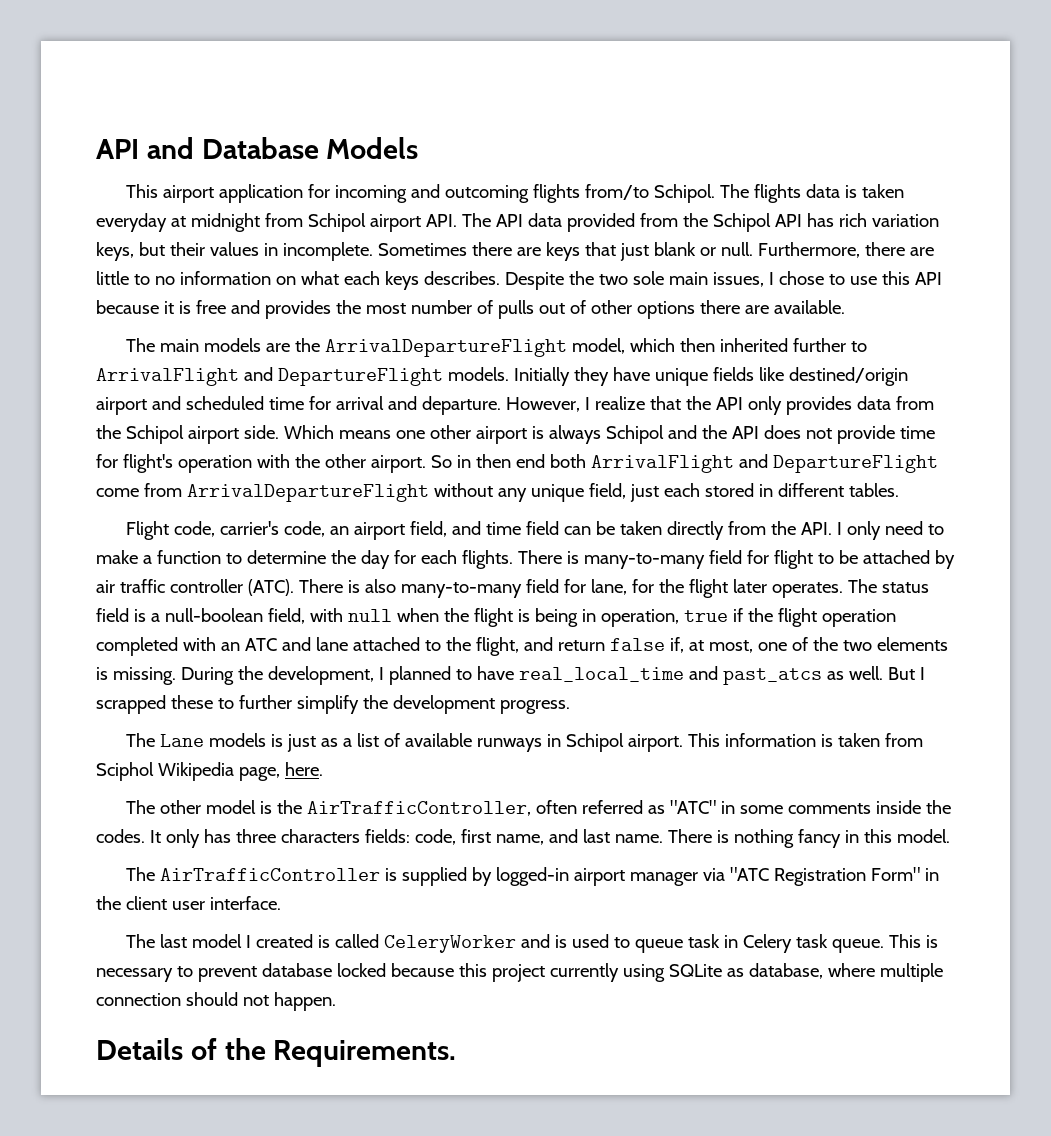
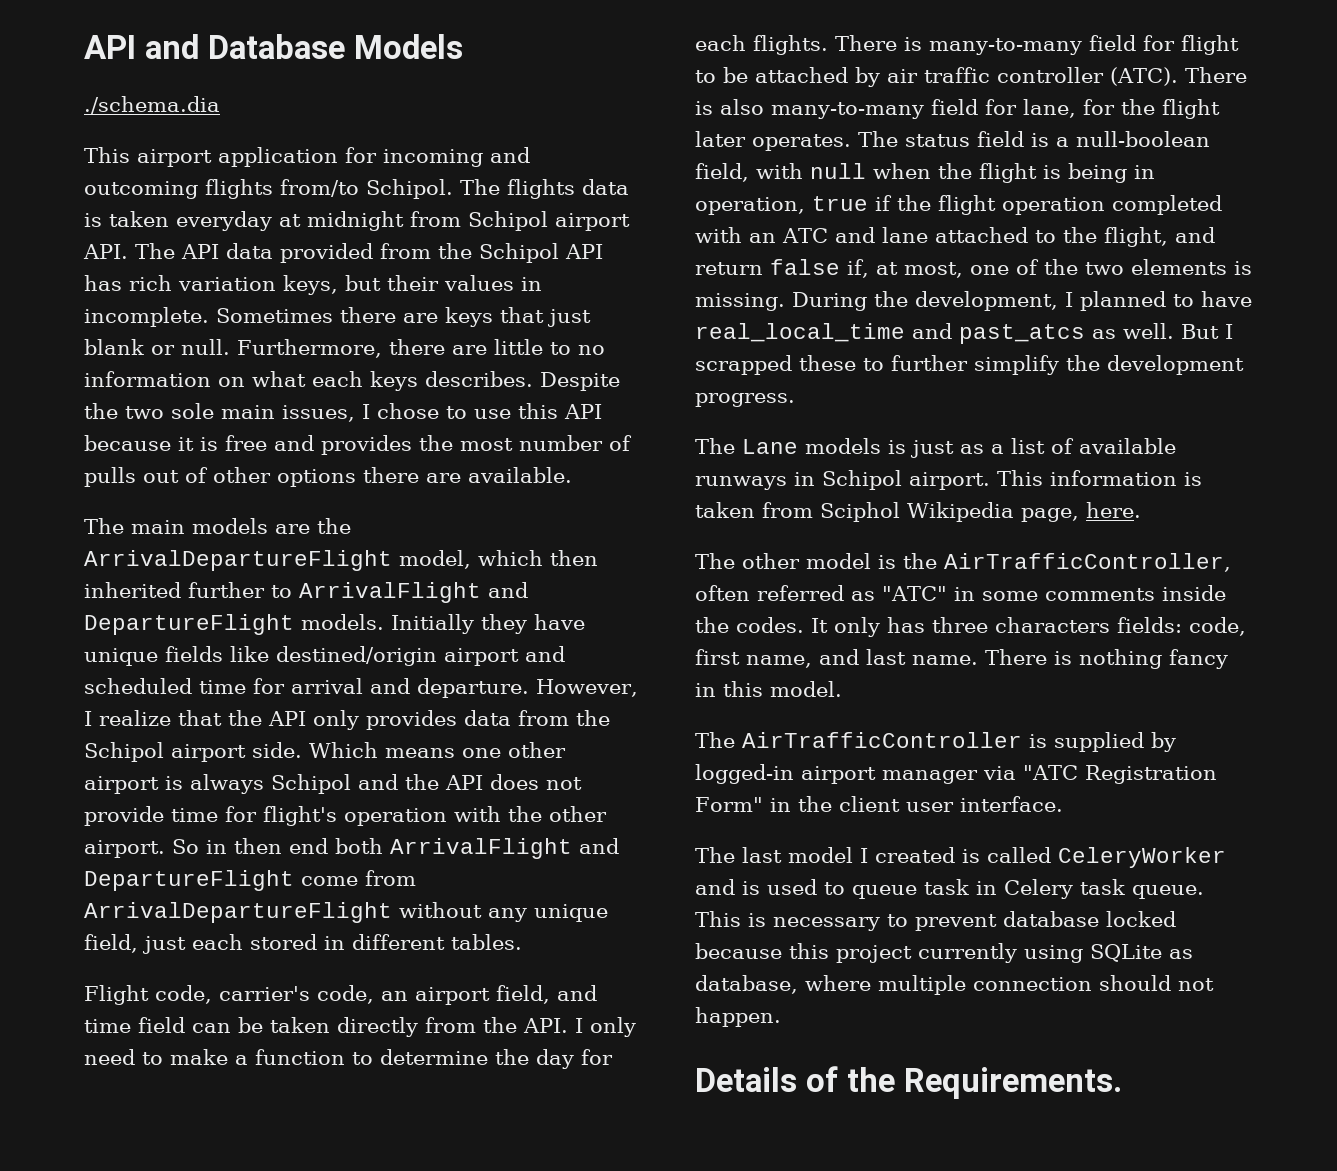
+ ./schema.dia

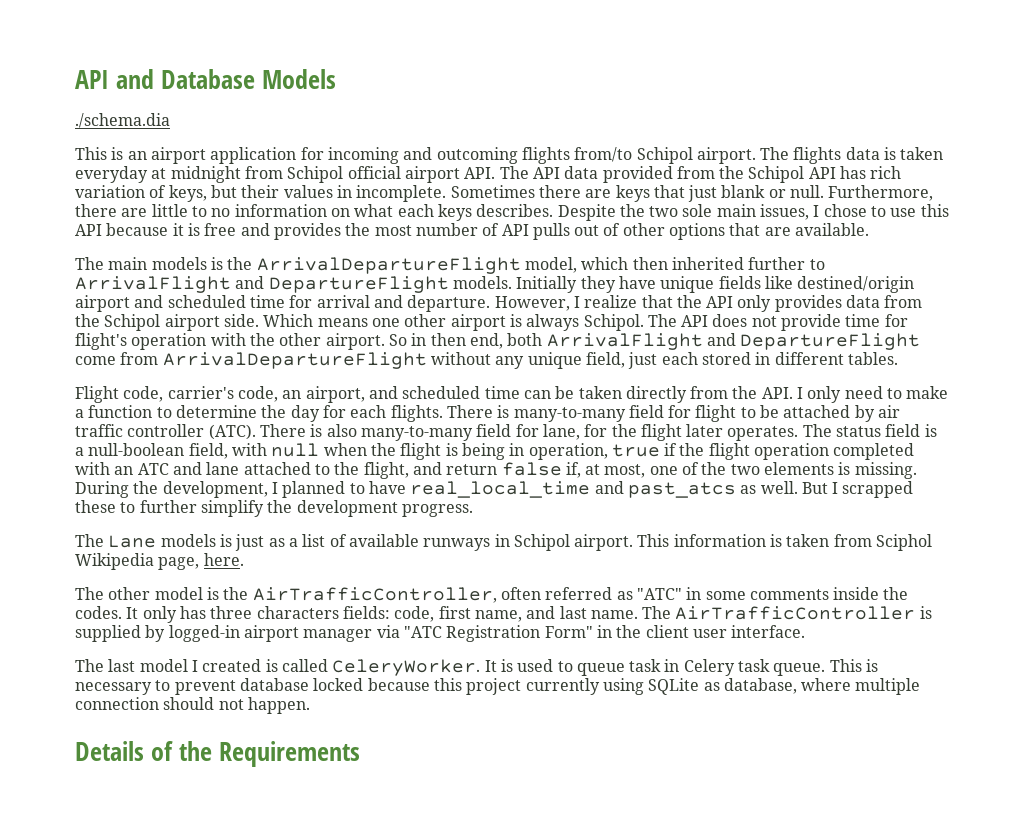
- This airport application for incoming and outcoming flights from/to Schipol.
+ This is an airport application for incoming and outcoming flights from/to Schipol airport.
- The flights data is taken everyday at midnight from Schipol airport API. The API data provided from the Schipol API has rich variation keys, but their values in incomplete.
+ The flights data is taken everyday at midnight from Schipol official airport API. The API data provided from the Schipol API has rich variation of keys, but their values in incomplete.
- Despite the two sole main issues, I chose to use this API because it is free and provides the most number of pulls out of other options there are available.
+ Despite the two sole main issues, I chose to use this API because it is free and provides the most number of API pulls out of other options that are available.
- The main models are the ArrivalDepartureFlight model, which then inherited further to ArrivalFlight and DepartureFlight models.
+ The main models is the ArrivalDepartureFlight model, which then inherited further to ArrivalFlight and DepartureFlight models.
- Which means one other airport is always Schipol and the API does not provide time for flight's operation with the other airport.
+ Which means one other airport is always Schipol. The API does not provide time for flight's operation with the other airport.
- So in then end both ArrivalFlight and DepartureFlight come from ArrivalDepartureFlight without any unique field, just each stored in different tables.
+ So in then end, both ArrivalFlight and DepartureFlight come from ArrivalDepartureFlight without any unique field, just each stored in different tables.
- Flight code, carrier's code, an airport field, and time field can be taken directly from the API. I only need to make a function to determine the day for each flights.
+ Flight code, carrier's code, an airport, and scheduled time can be taken directly from the API. I only need to make a function to determine the day for each flights.
- It only has three characters fields: code, first name, and last name. There is nothing fancy in this model.
- The AirTrafficController is supplied by logged-in airport manager via "ATC Registration Form" in the client user interface.
+ It only has three characters fields: code, first name, and last name. The AirTrafficController is supplied by logged-in airport manager via "ATC Registration Form" in the client user interface.
- The last model I created is called CeleryWorker and is used to queue task in Celery task queue.
+ The last model I created is called CeleryWorker. It is used to queue task in Celery task queue.
- Details of the Requirements.
+ Details of the Requirements

